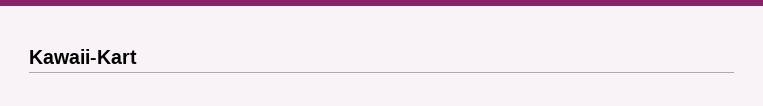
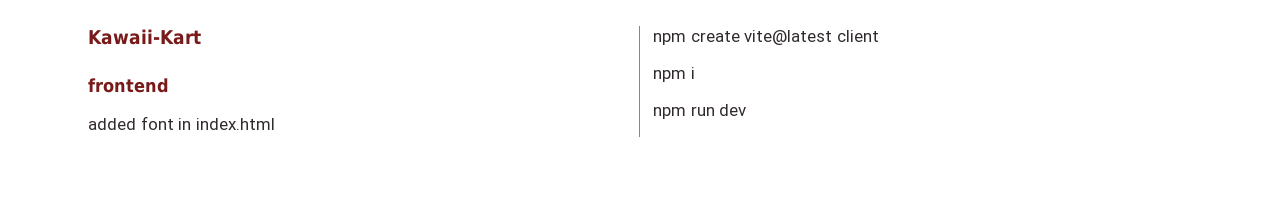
+ frontend
+ added font in index.html
+ npm create vite@latest client
+ npm i
+ npm run dev

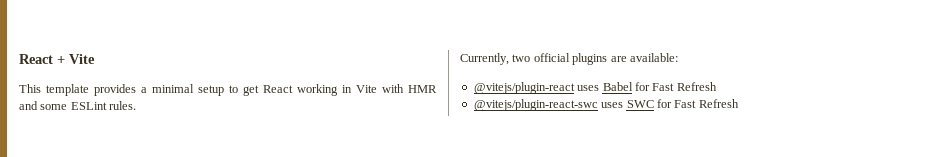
- Kawaii-Kart
- frontend
- added font in index.html
- npm create vite@latest client
- npm i
- npm run dev
+ React + Vite
+ This template provides a minimal setup to get React working in Vite with HMR and some ESLint rules.
+ Currently, two official plugins are available:
+ @vitejs/plugin-react uses Babel for Fast Refresh
+ @vitejs/plugin-react-swc uses SWC for Fast Refresh

